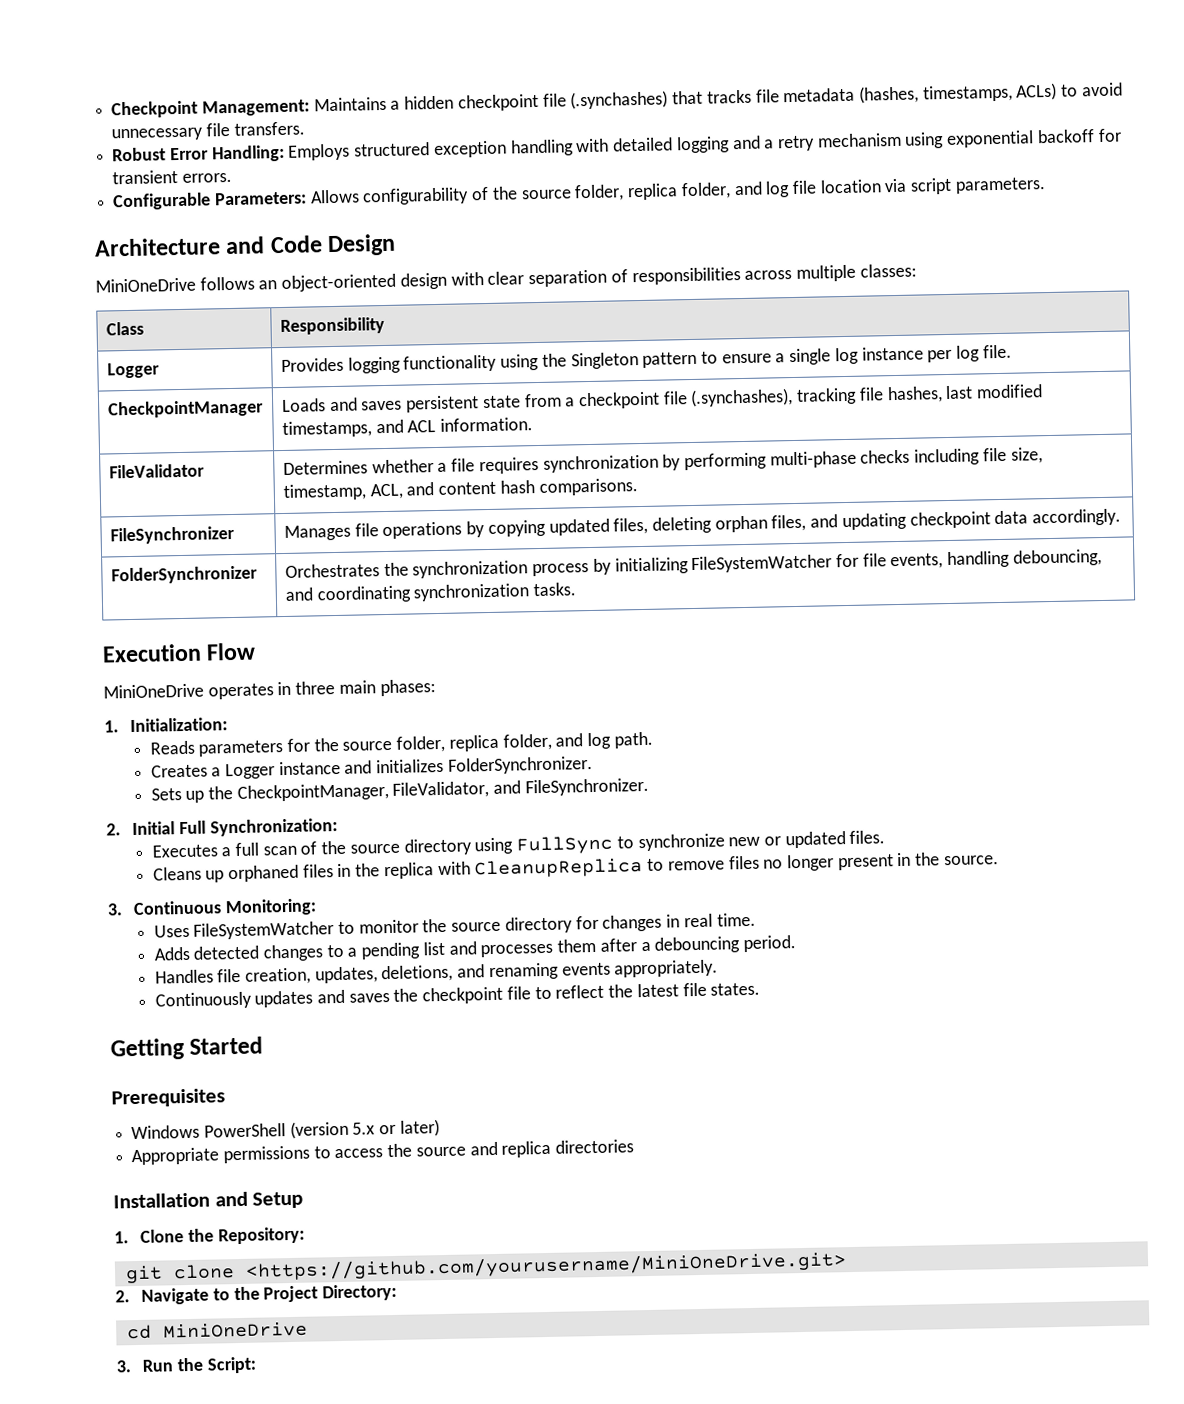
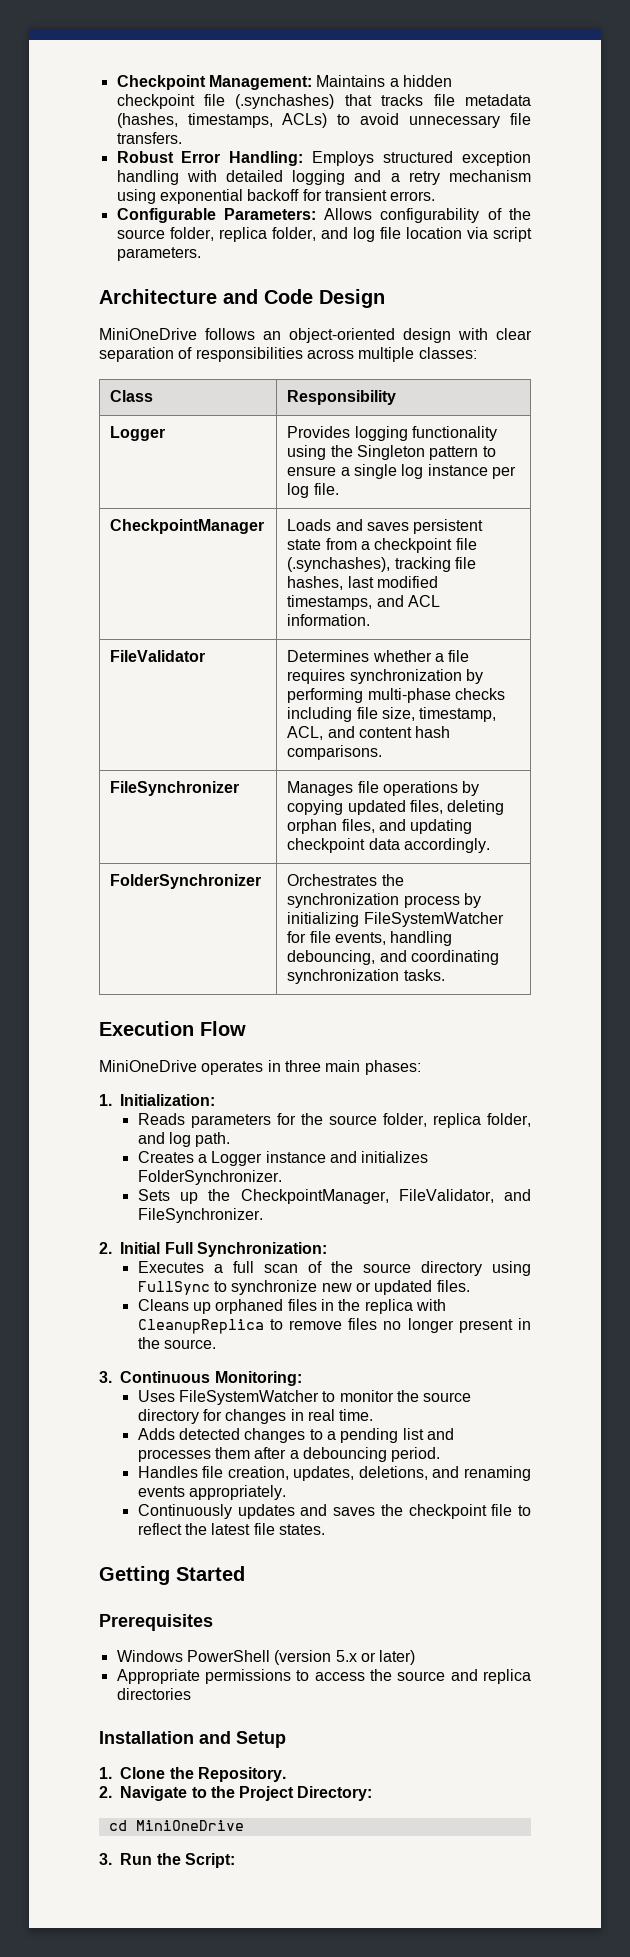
- 1. Clone the Repository:
- git clone <https://github.com/yourusername/MiniOneDrive.git>
+ 1. Clone the Repository.

